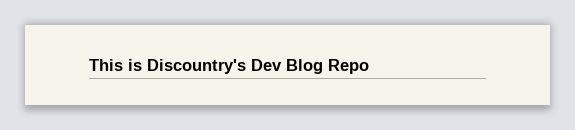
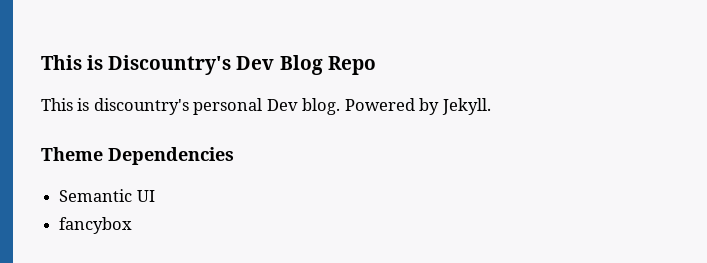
+ This is discountry's personal Dev blog. Powered by Jekyll.
+ Theme Dependencies
+ Semantic UI
+ fancybox

